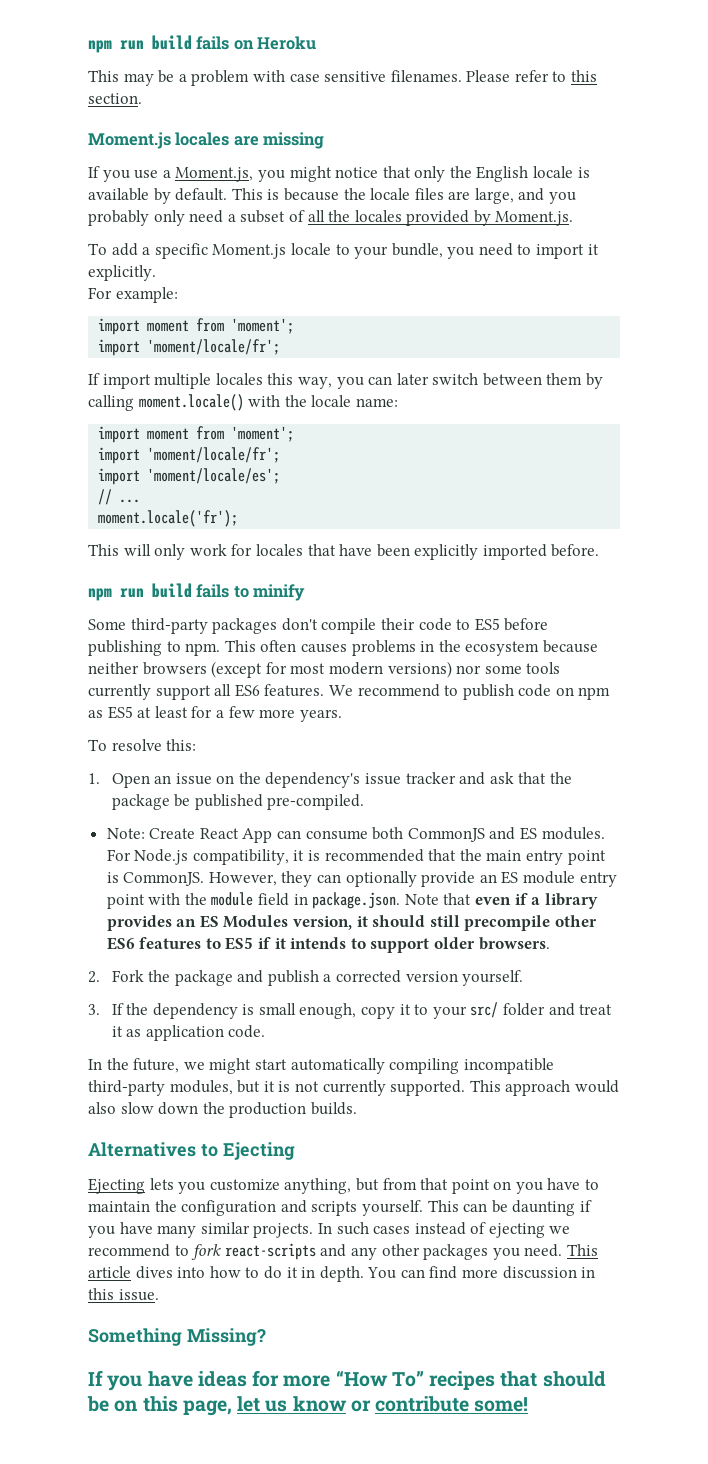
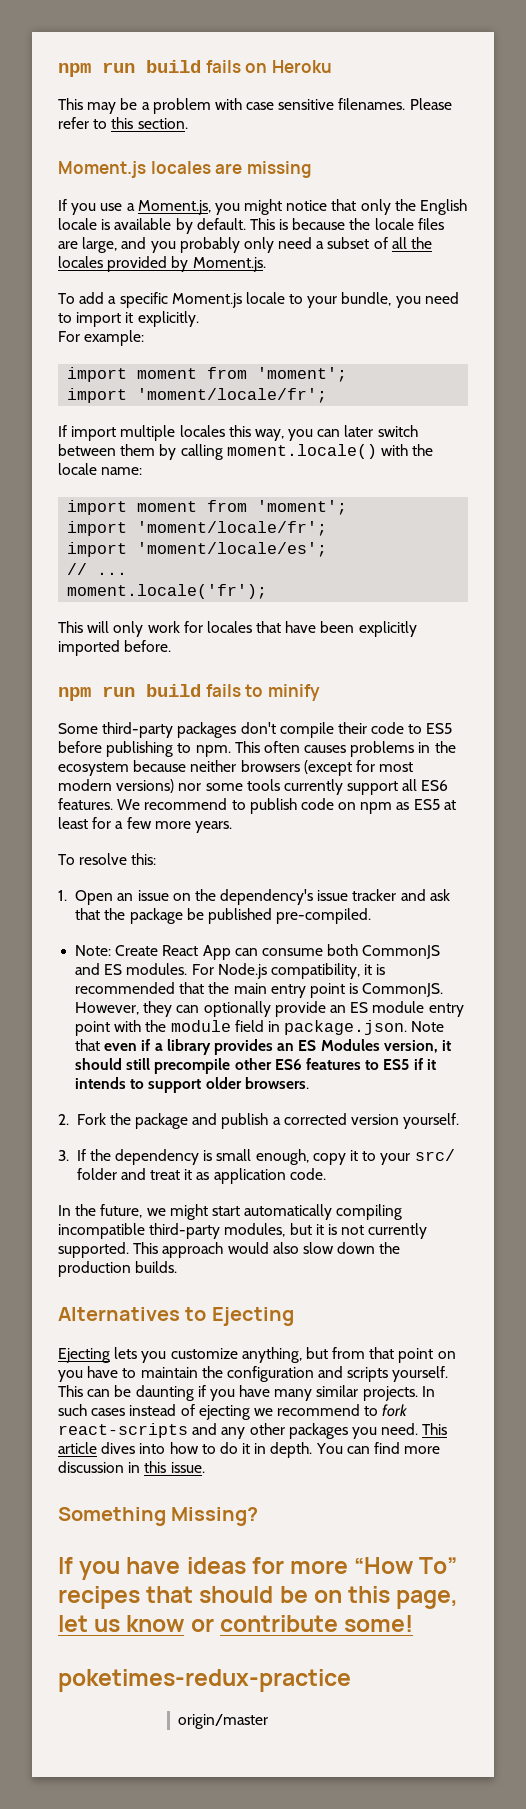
+ poketimes-redux-practice
+ origin/master

